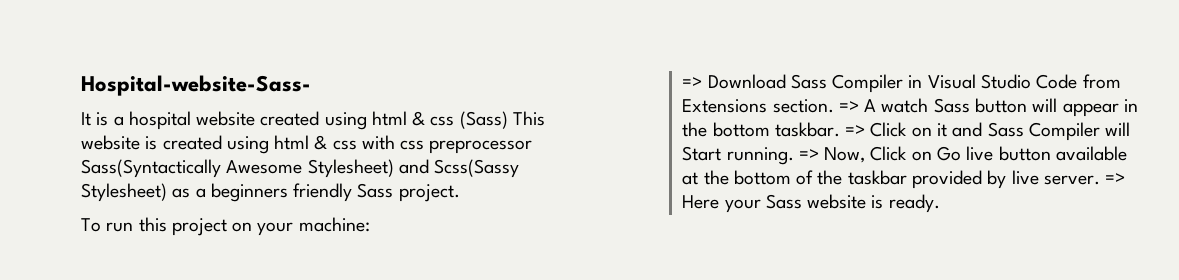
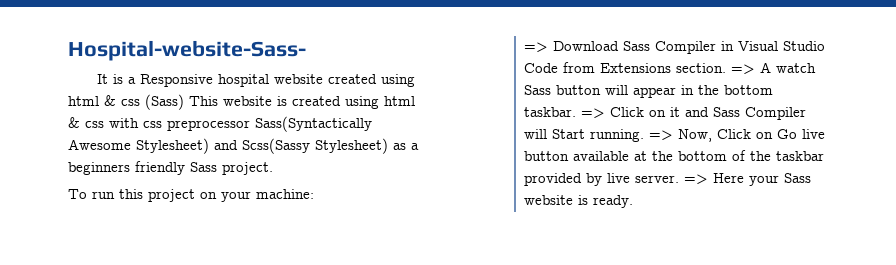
- It is a hospital website created using html & css (Sass) This website is created using html & css with css preprocessor Sass(Syntactically Awesome Stylesheet) and Scss(Sassy Stylesheet) as a beginners friendly Sass project.
+ It is a Responsive hospital website created using html & css (Sass) This website is created using html & css with css preprocessor Sass(Syntactically Awesome Stylesheet) and Scss(Sassy Stylesheet) as a beginners friendly Sass project.

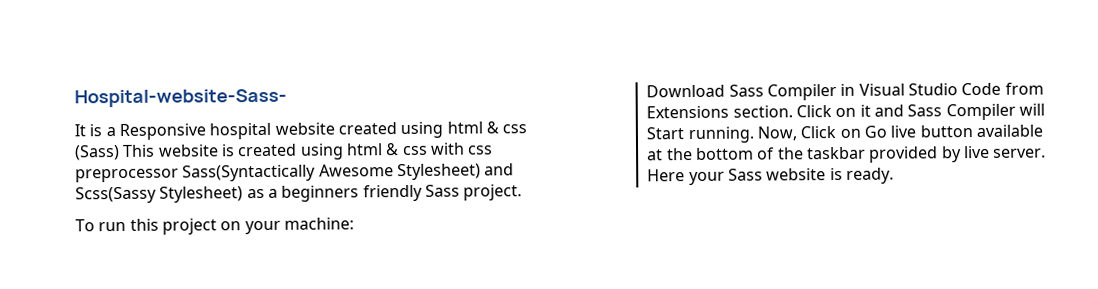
- => Download Sass Compiler in Visual Studio Code from Extensions section.
+ Download Sass Compiler in Visual Studio Code from Extensions section.
- => A watch Sass button will appear in the bottom taskbar. => Click on it and Sass Compiler will Start running.
+ Click on it and Sass Compiler will Start running.
- => Now, Click on Go live button available at the bottom of the taskbar provided by live server.
+ Now, Click on Go live button available at the bottom of the taskbar provided by live server.
- => Here your Sass website is ready.
+ Here your Sass website is ready.

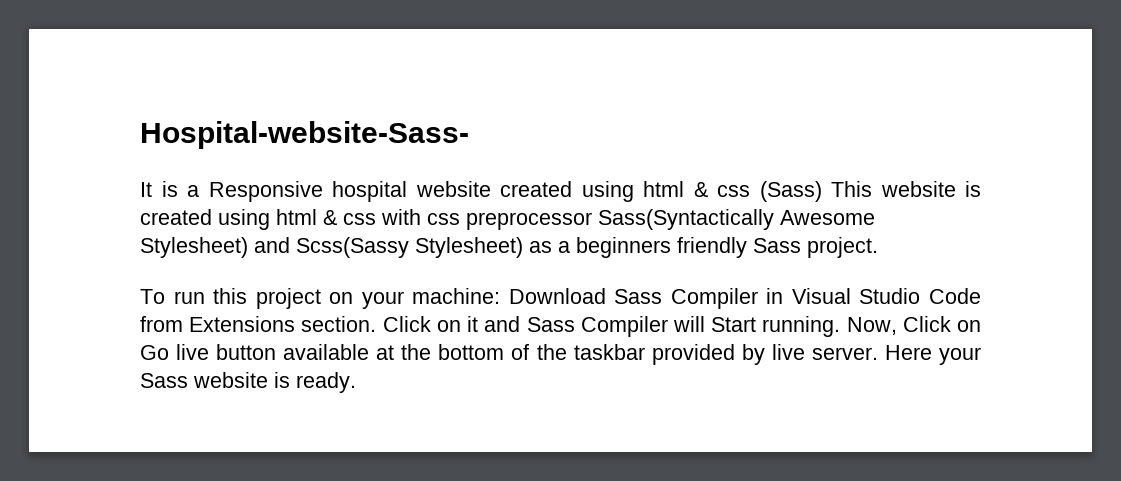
- To run this project on your machine:
- Download Sass Compiler in Visual Studio Code from Extensions section.
+ To run this project on your machine: Download Sass Compiler in Visual Studio Code from Extensions section.

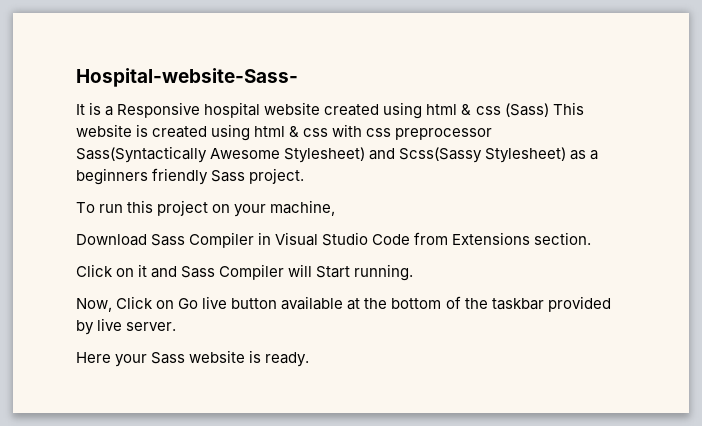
- To run this project on your machine: Download Sass Compiler in Visual Studio Code from Extensions section. Click on it and Sass Compiler will Start running. Now, Click on Go live button available at the bottom of the taskbar provided by live server. Here your Sass website is ready.
+ To run this project on your machine,
+ Download Sass Compiler in Visual Studio Code from Extensions section.
+ Click on it and Sass Compiler will Start running.
+ Now, Click on Go live button available at the bottom of the taskbar provided by live server.
+ Here your Sass website is ready.

